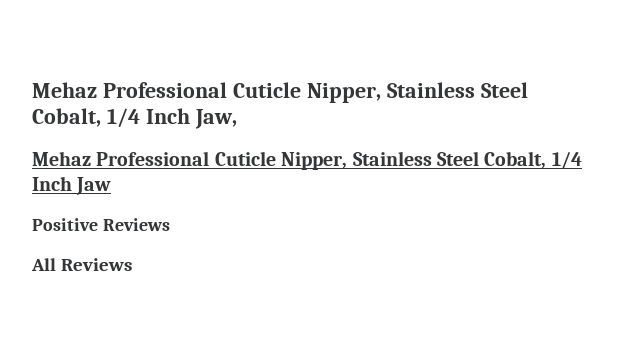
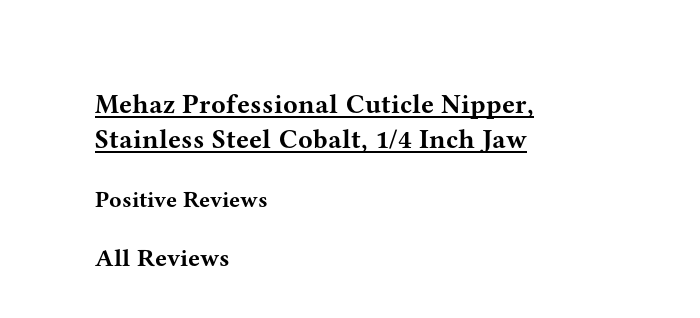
- Mehaz Professional Cuticle Nipper, Stainless Steel Cobalt, 1/4 Inch Jaw,

